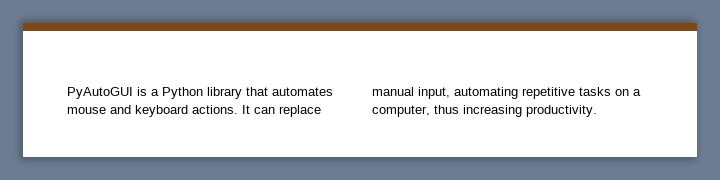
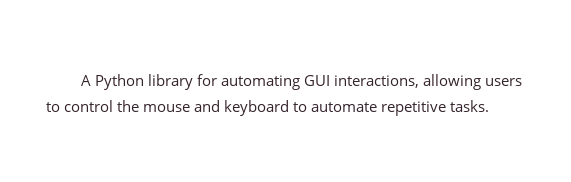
- PyAutoGUI is a Python library that automates mouse and keyboard actions. It can replace manual input, automating repetitive tasks on a computer, thus increasing productivity.
+ A Python library for automating GUI interactions, allowing users to control the mouse and keyboard to automate repetitive tasks.

